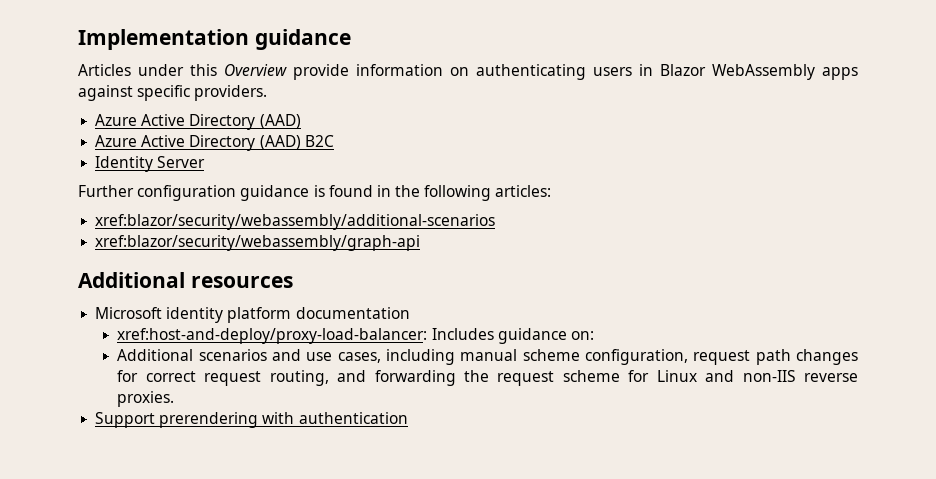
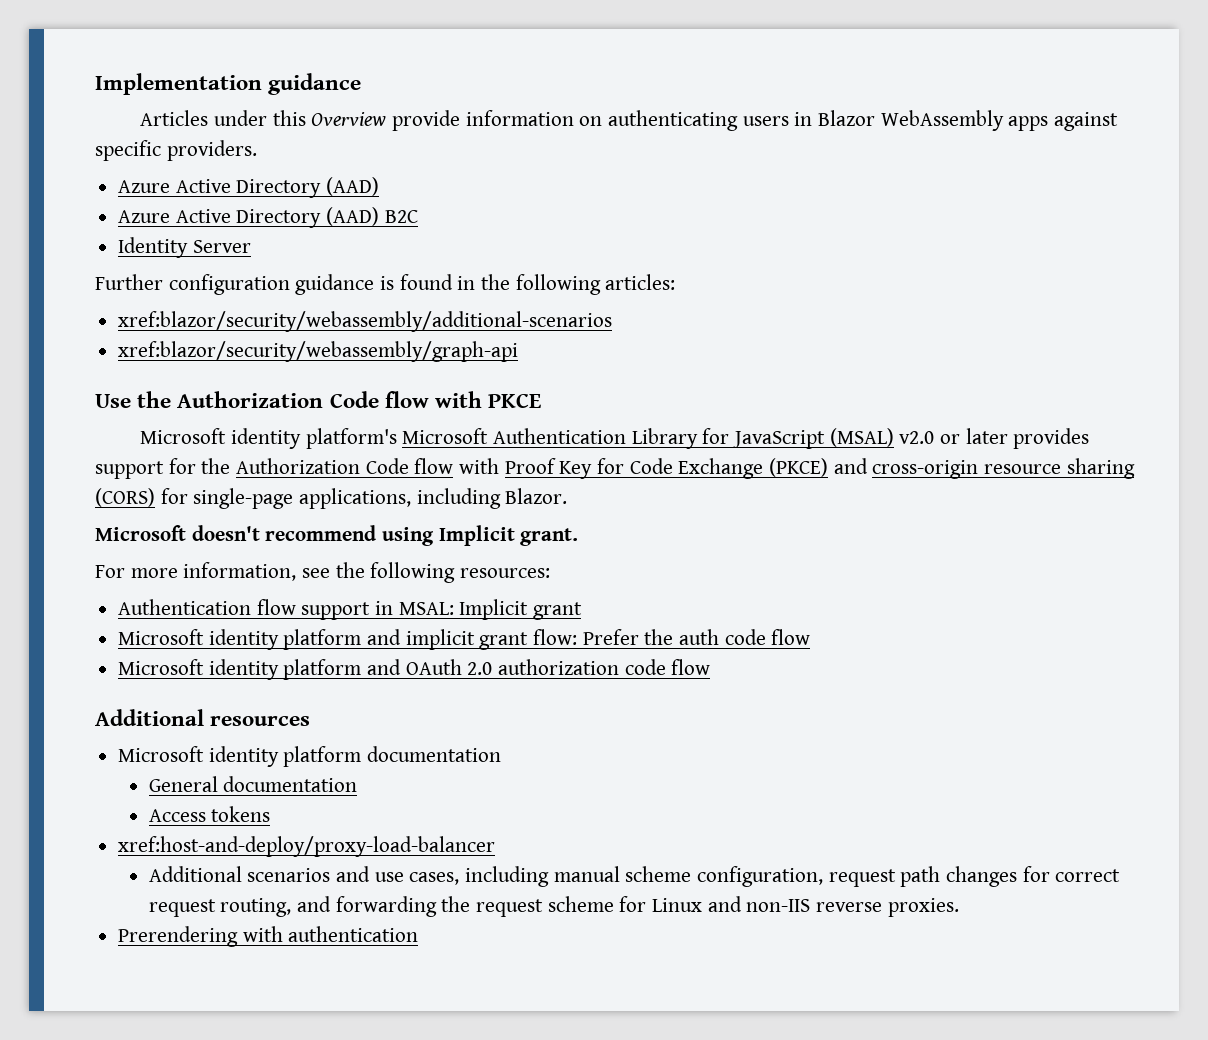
+ Use the Authorization Code flow with PKCE
+ Microsoft identity platform's Microsoft Authentication Library for JavaScript (MSAL) v2.0 or later provides support for the Authorization Code flow with Proof Key for Code Exchange (PKCE) and cross-origin resource sharing (CORS) for single-page applications, including Blazor.
+ Microsoft doesn't recommend using Implicit grant.
+ For more information, see the following resources:
+ Authentication flow support in MSAL: Implicit grant
+ Microsoft identity platform and implicit grant flow: Prefer the auth code flow
+ Microsoft identity platform and OAuth 2.0 authorization code flow
- xref:host-and-deploy/proxy-load-balancer: Includes guidance on:
+ General documentation
+ Access tokens
+ xref:host-and-deploy/proxy-load-balancer
- Support prerendering with authentication
+ Prerendering with authentication

